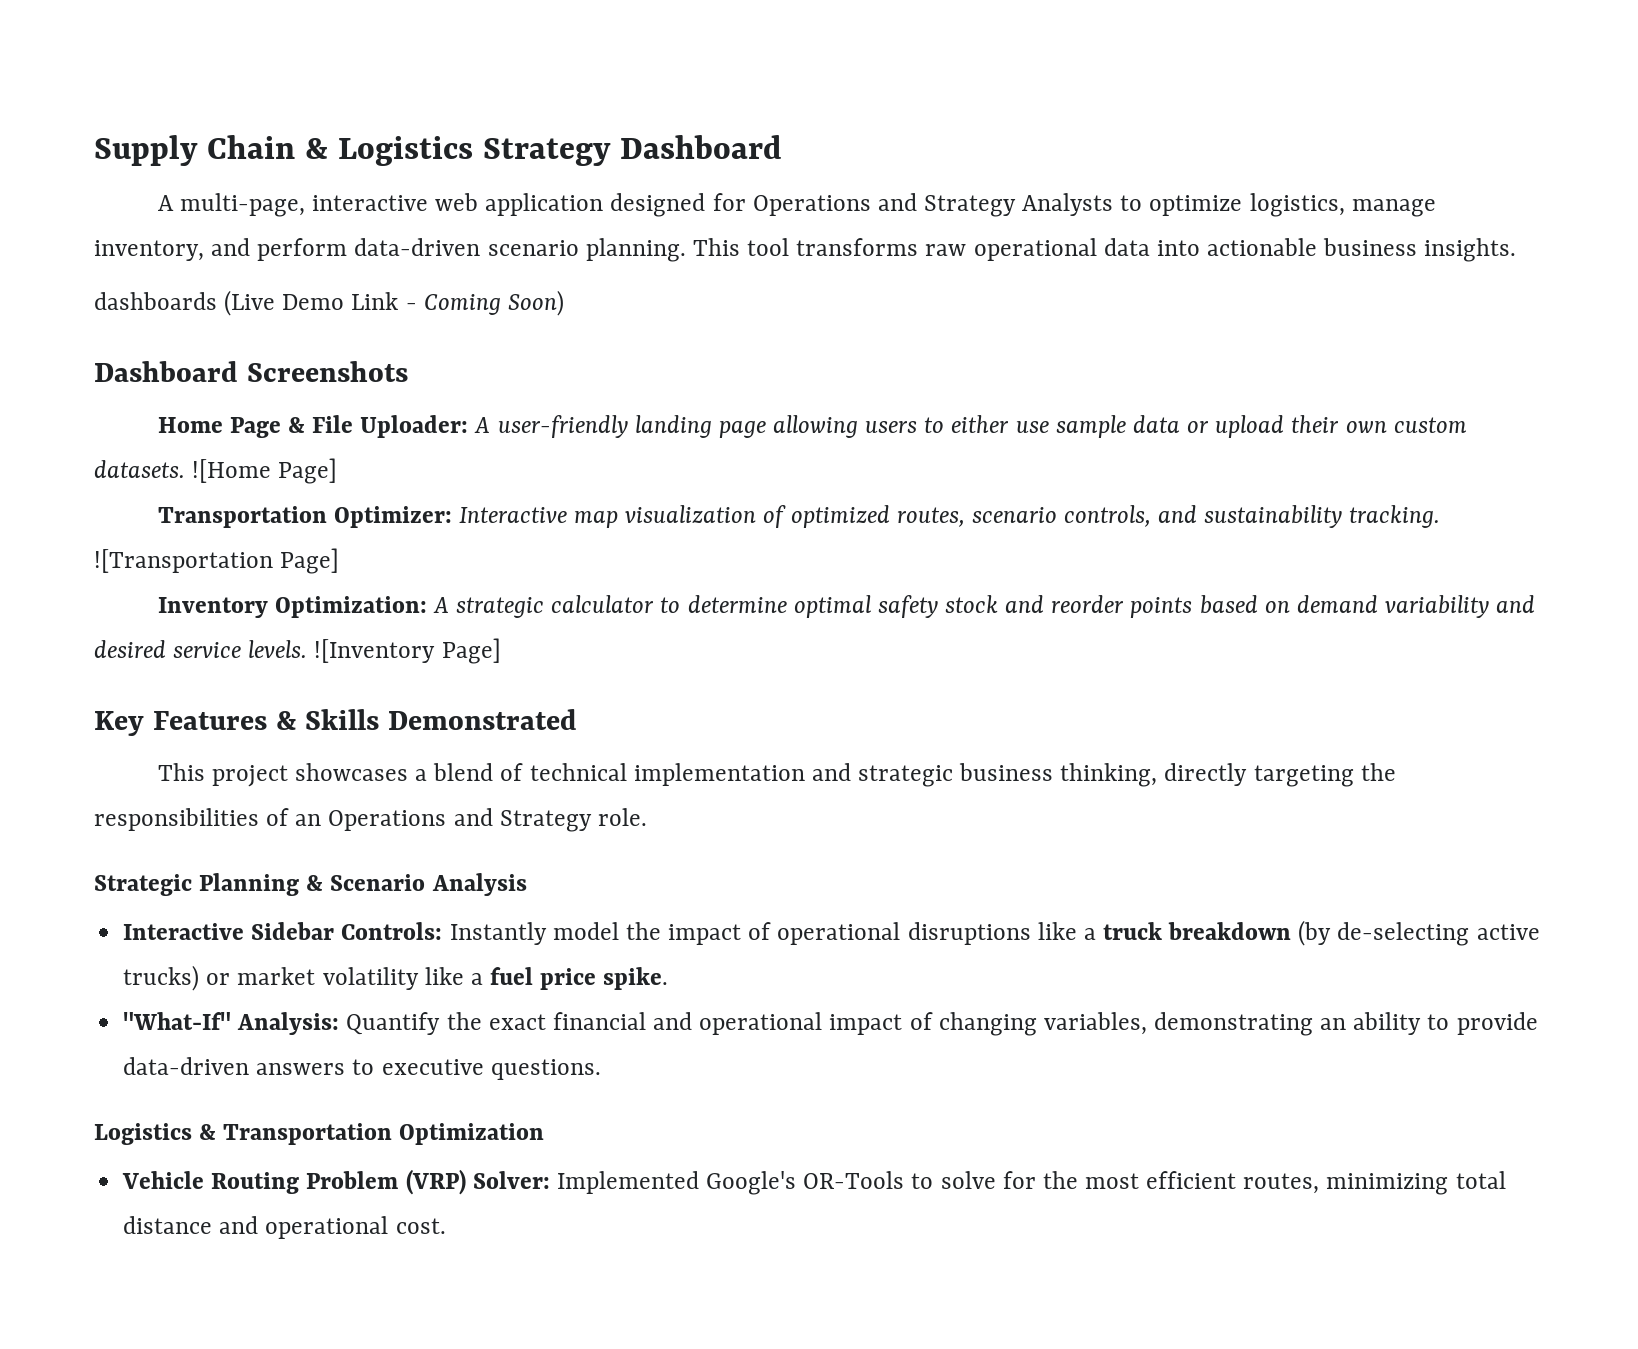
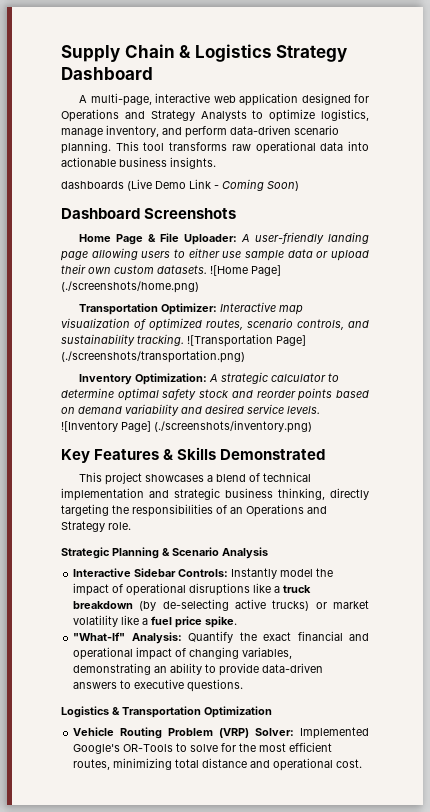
- ![Home Page]
+ ![Home Page] (./screenshots/home.png)
- ![Transportation Page]
+ ![Transportation Page] (./screenshots/transportation.png)
- ![Inventory Page]
+ ![Inventory Page] (./screenshots/inventory.png)

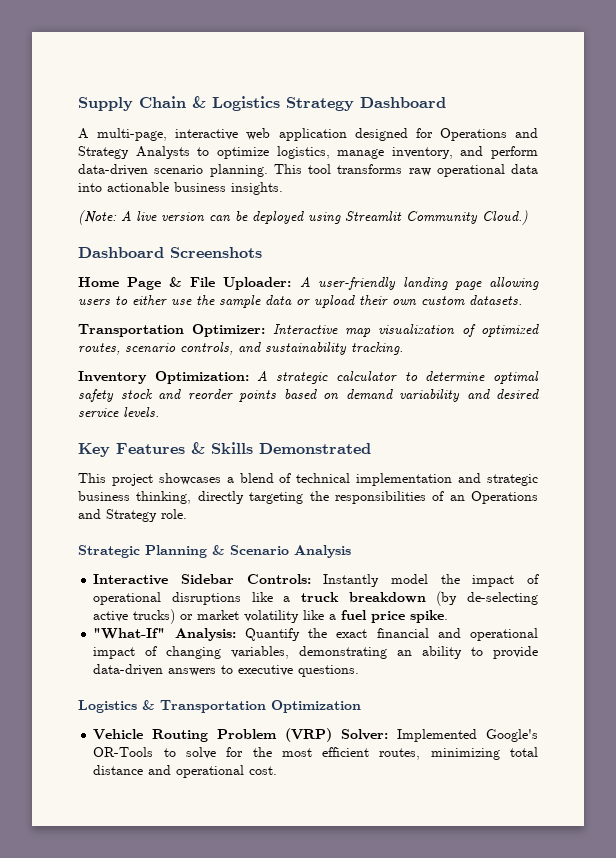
- dashboards (Live Demo Link - Coming Soon)
+ (Note: A live version can be deployed using Streamlit Community Cloud.)
- Home Page & File Uploader: A user-friendly landing page allowing users to either use sample data or upload their own custom datasets. ![Home Page] (./screenshots/home.png)
+ Home Page & File Uploader: A user-friendly landing page allowing users to either use the sample data or upload their own custom datasets.
- ![Transportation Page] (./screenshots/transportation.png)
- ![Inventory Page] (./screenshots/inventory.png)

